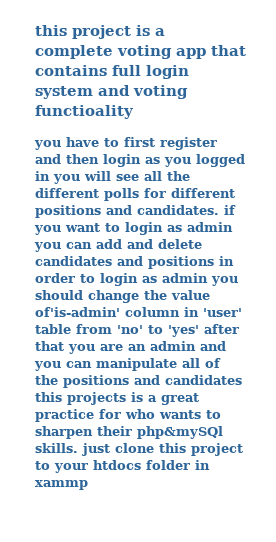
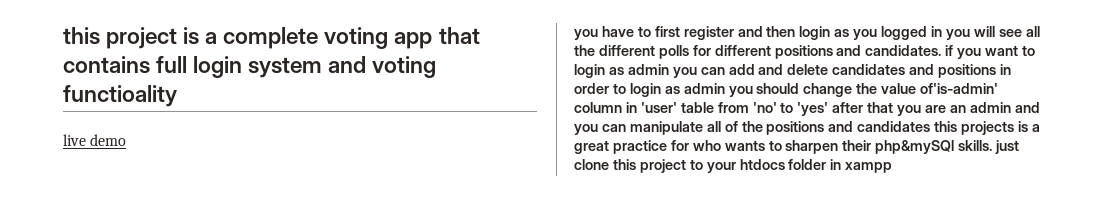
+ live demo
- you have to first register and then login as you logged in you will see all the different polls for different positions and candidates. if you want to login as admin you can add and delete candidates and positions in order to login as admin you should change the value of'is-admin' column in 'user' table from 'no' to 'yes' after that you are an admin and you can manipulate all of the positions and candidates this projects is a great practice for who wants to sharpen their php&mySQl skills. just clone this project to your htdocs folder in xammp
+ you have to first register and then login as you logged in you will see all the different polls for different positions and candidates. if you want to login as admin you can add and delete candidates and positions in order to login as admin you should change the value of'is-admin' column in 'user' table from 'no' to 'yes' after that you are an admin and you can manipulate all of the positions and candidates this projects is a great practice for who wants to sharpen their php&mySQl skills. just clone this project to your htdocs folder in xampp

